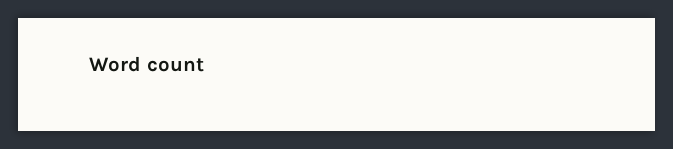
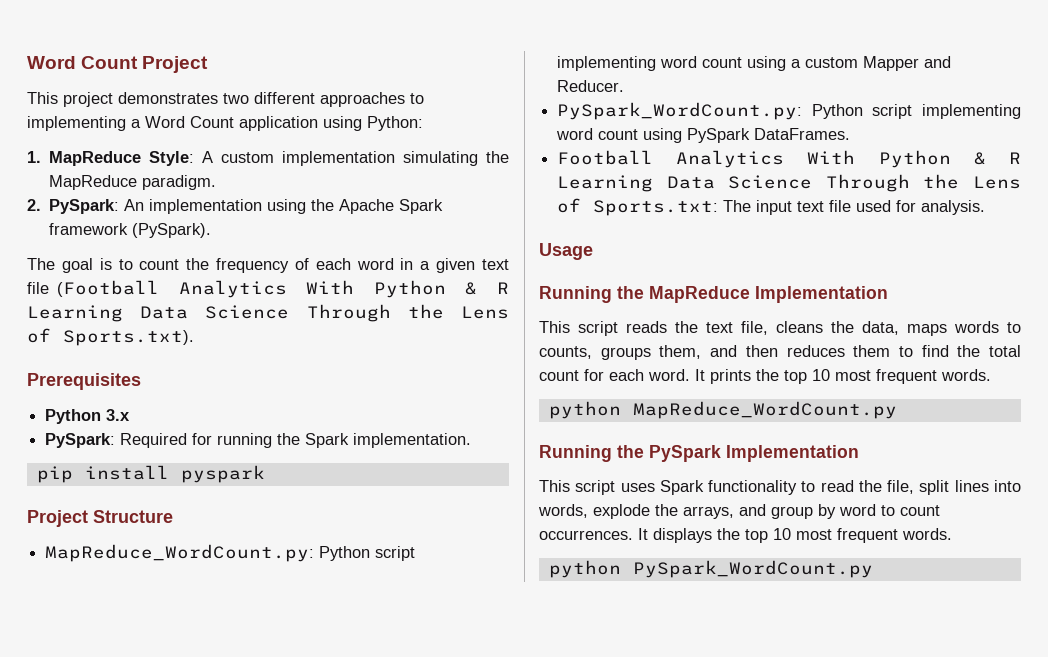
- Word count
+ Word Count Project
+ This project demonstrates two different approaches to implementing a Word Count application using Python:
+ 1. MapReduce Style: A custom implementation simulating the MapReduce paradigm.
+ 2. PySpark: An implementation using the Apache Spark framework (PySpark).
+ The goal is to count the frequency of each word in a given text file (Football Analytics With Python & R Learning Data Science Through the Lens of Sports.txt).
+ Prerequisites
+ Python 3.x
+ PySpark: Required for running the Spark implementation.
+ pip install pyspark
+ Project Structure
+ MapReduce_WordCount.py: Python script implementing word count using a custom Mapper and Reducer.
+ PySpark_WordCount.py: Python script implementing word count using PySpark DataFrames.
+ Football Analytics With Python & R Learning Data Science Through the Lens of Sports.txt: The input text file used for analysis.
+ Usage
+ Running the MapReduce Implementation
+ This script reads the text file, cleans the data, maps words to counts, groups them, and then reduces them to find the total count for each word. It prints the top 10 most frequent words.
+ python MapReduce_WordCount.py
+ Running the PySpark Implementation
+ This script uses Spark functionality to read the file, split lines into words, explode the arrays, and group by word to count occurrences. It displays the top 10 most frequent words.
+ python PySpark_WordCount.py

